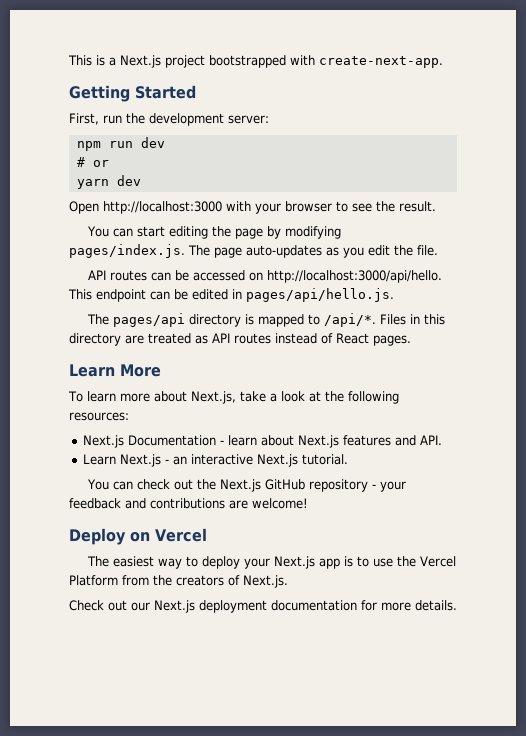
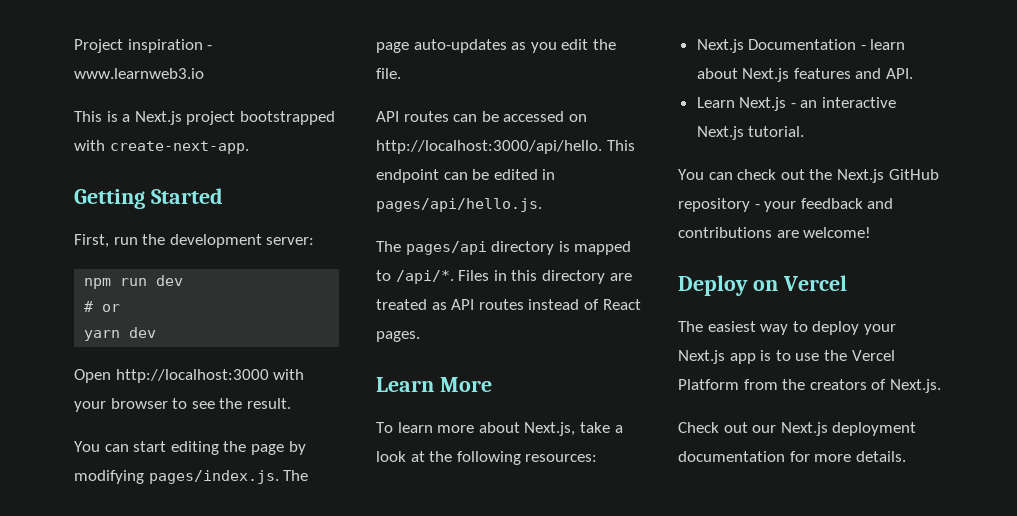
+ Project inspiration - www.learnweb3.io

